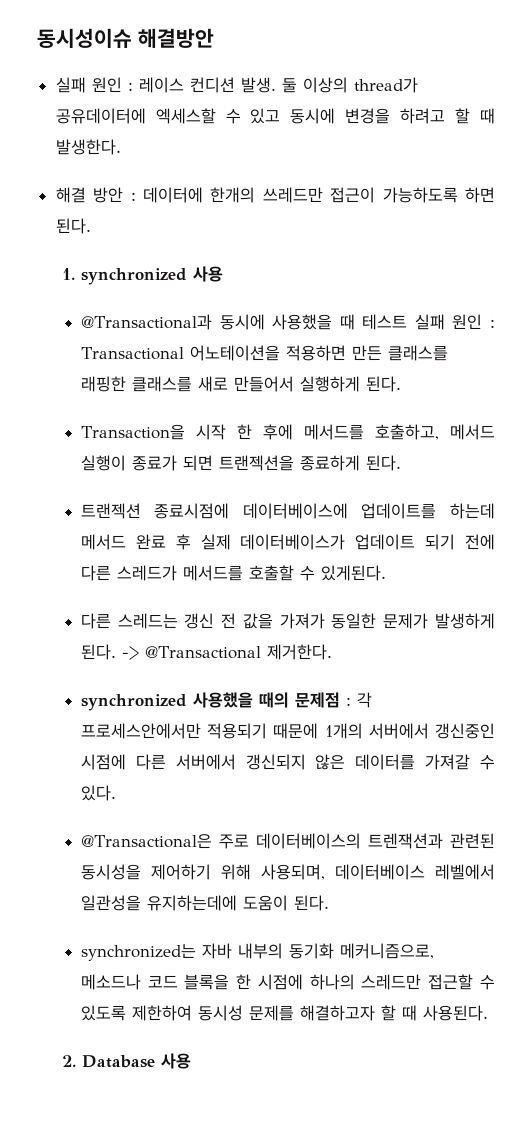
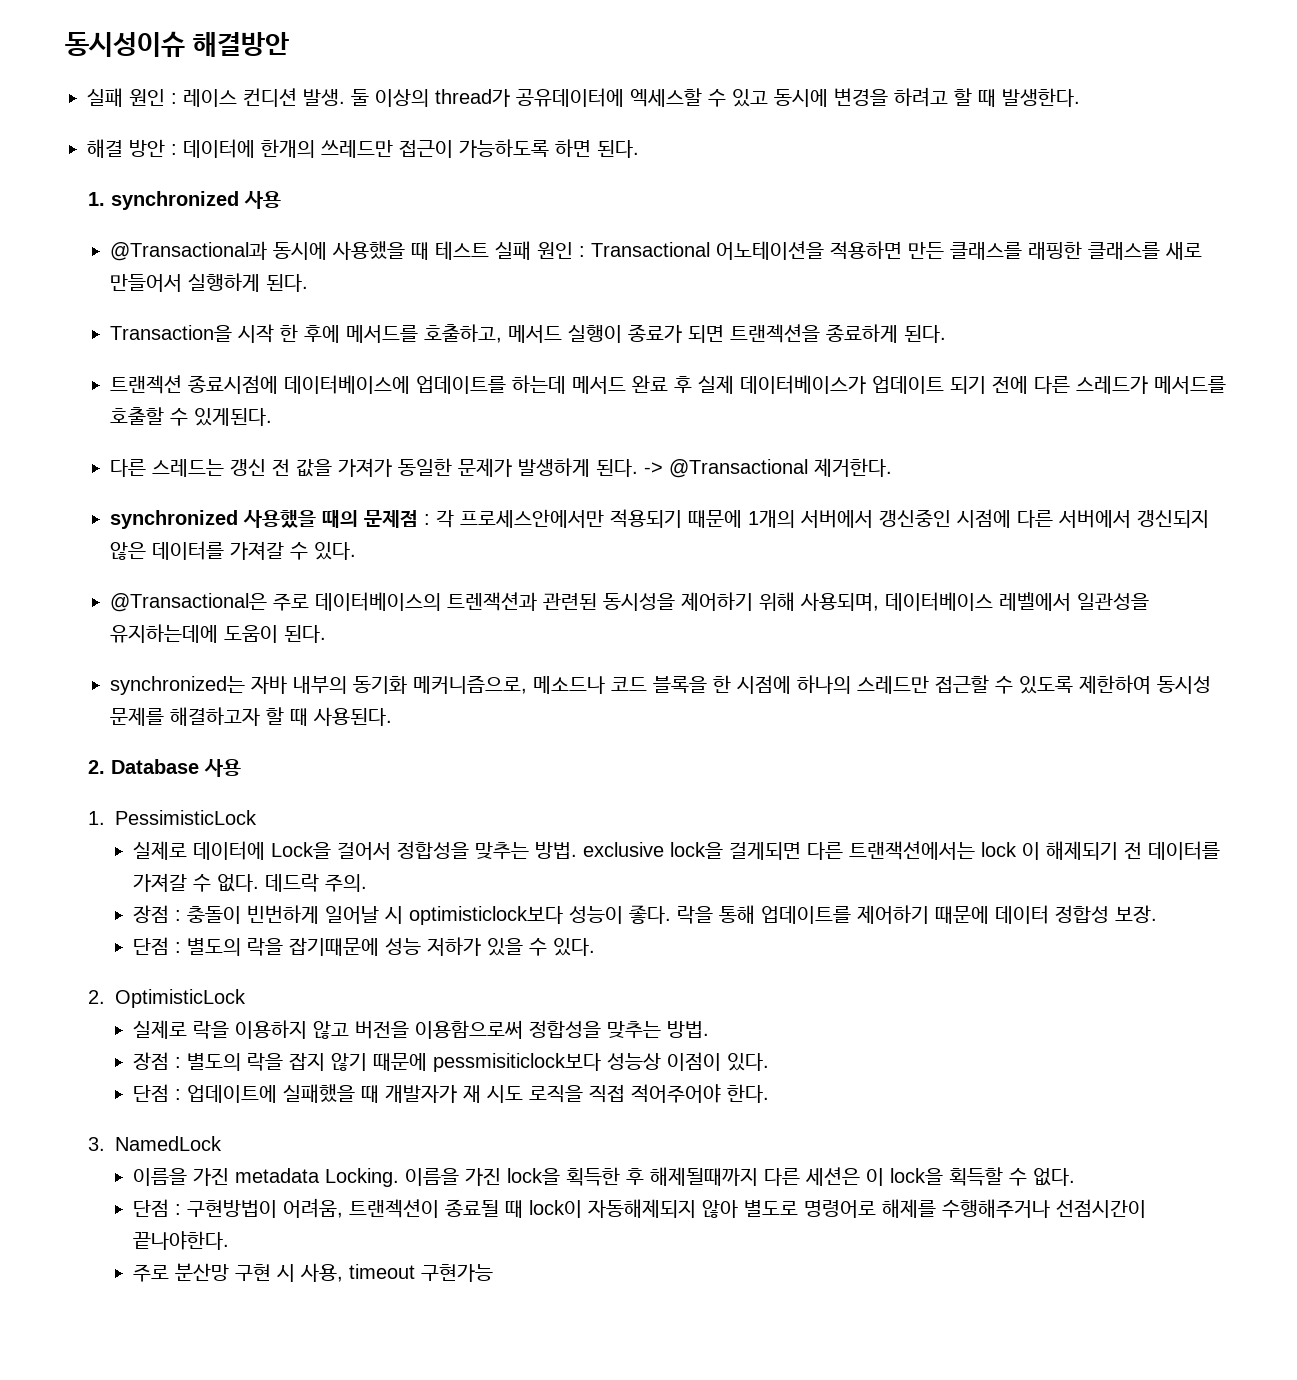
+ 1. PessimisticLock
+ 실제로 데이터에 Lock을 걸어서 정합성을 맞추는 방법. exclusive lock을 걸게되면 다른 트랜잭션에서는 lock 이 해제되기 전 데이터를 가져갈 수 없다. 데드락 주의.
+ 장점 : 충돌이 빈번하게 일어날 시 optimisticlock보다 성능이 좋다. 락을 통해 업데이트를 제어하기 때문에 데이터 정합성 보장.
+ 단점 : 별도의 락을 잡기때문에 성능 저하가 있을 수 있다.
+ 2. OptimisticLock
+ 실제로 락을 이용하지 않고 버전을 이용함으로써 정합성을 맞추는 방법.
+ 장점 : 별도의 락을 잡지 않기 때문에 pessmisiticlock보다 성능상 이점이 있다.
+ 단점 : 업데이트에 실패했을 때 개발자가 재 시도 로직을 직접 적어주어야 한다.
+ 3. NamedLock
+ 이름을 가진 metadata Locking. 이름을 가진 lock을 획득한 후 해제될때까지 다른 세션은 이 lock을 획득할 수 없다.
+ 단점 : 구현방법이 어려움, 트랜젝션이 종료될 때 lock이 자동해제되지 않아 별도로 명령어로 해제를 수행해주거나 선점시간이 끝나야한다.
+ 주로 분산망 구현 시 사용, timeout 구현가능

